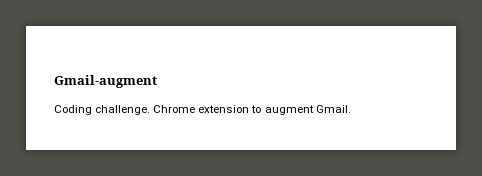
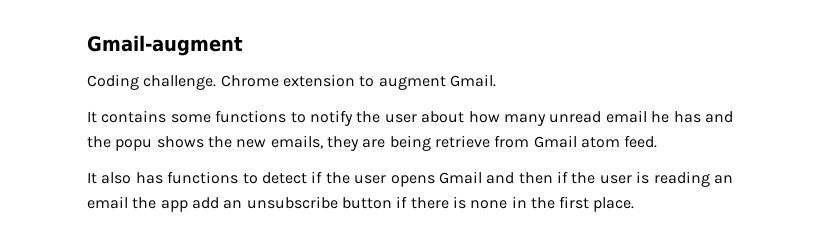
+ It contains some functions to notify the user about how many unread email he has and the popu shows the new emails, they are being retrieve from Gmail atom feed.
+ It also has functions to detect if the user opens Gmail and then if the user is reading an email the app add an unsubscribe button if there is none in the first place.

